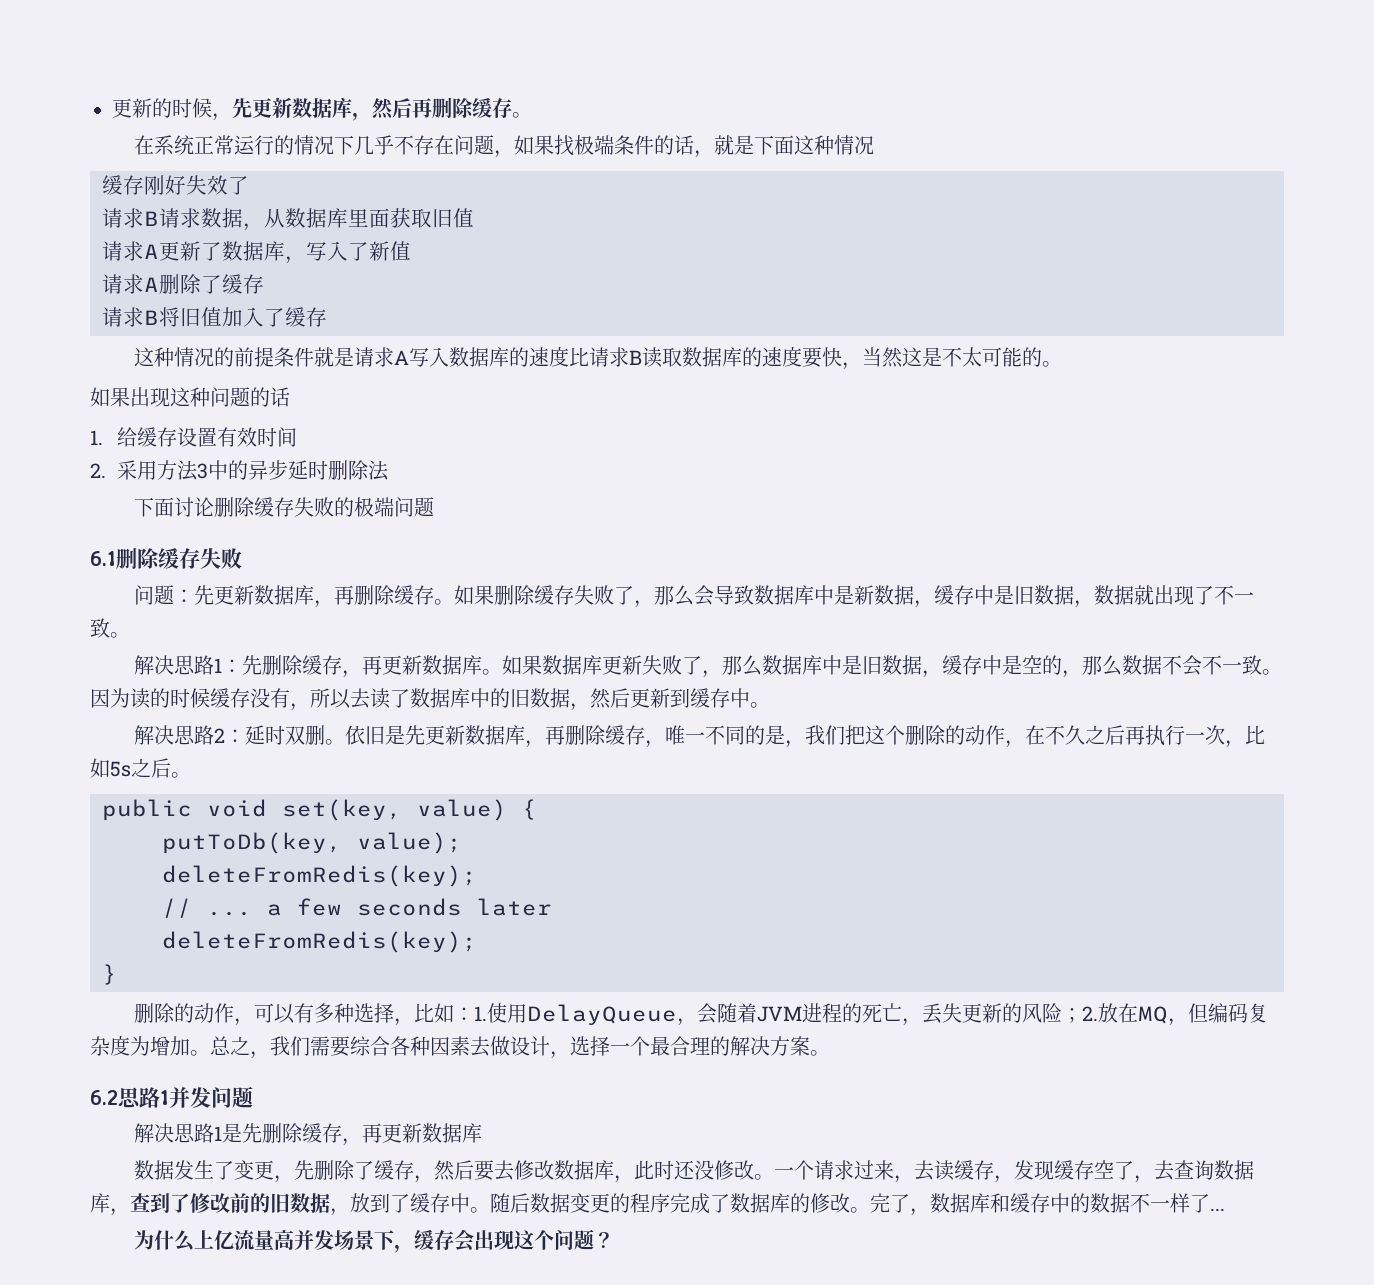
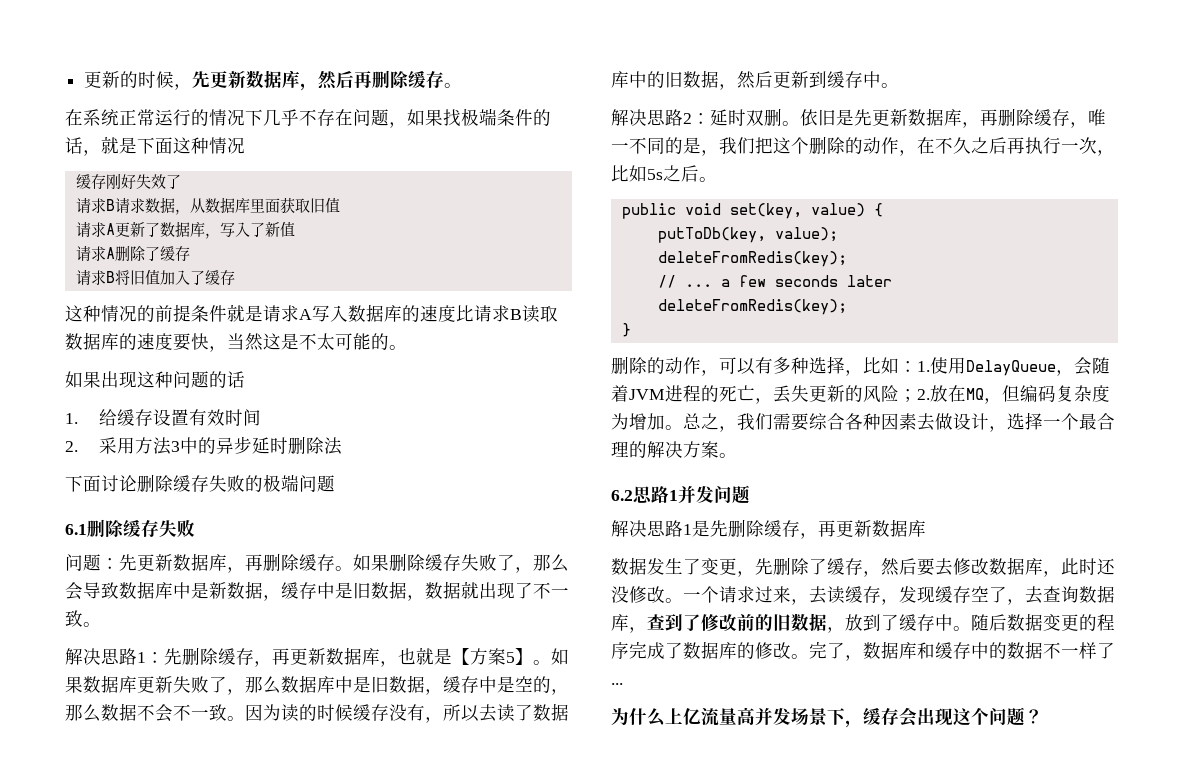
- 解决思路1：先删除缓存，再更新数据库。
+ 解决思路1：先删除缓存，再更新数据库，也就是【方案5】。

